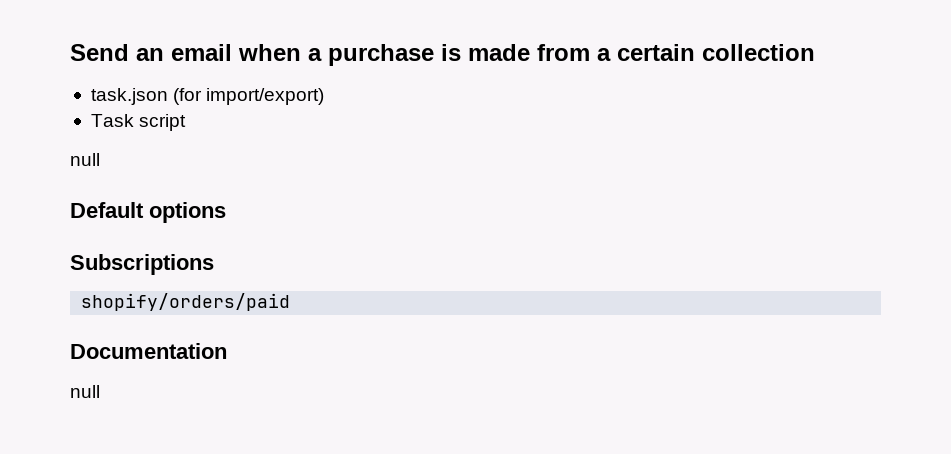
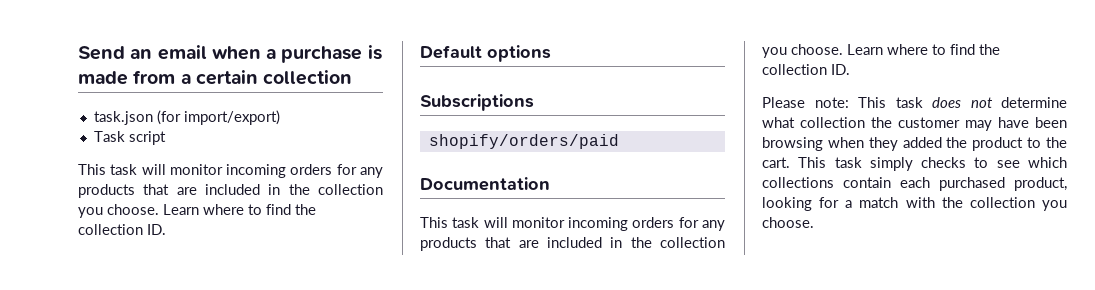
  Task script
- null
+ This task will monitor incoming orders for any products that are included in the collection you choose. Learn where to find the collection ID.
  Documentation
- null
+ This task will monitor incoming orders for any products that are included in the collection you choose. Learn where to find the collection ID.
+ Please note: This task does not determine what collection the customer may have been browsing when they added the product to the cart. This task simply checks to see which collections contain each purchased product, looking for a match with the collection you choose.

